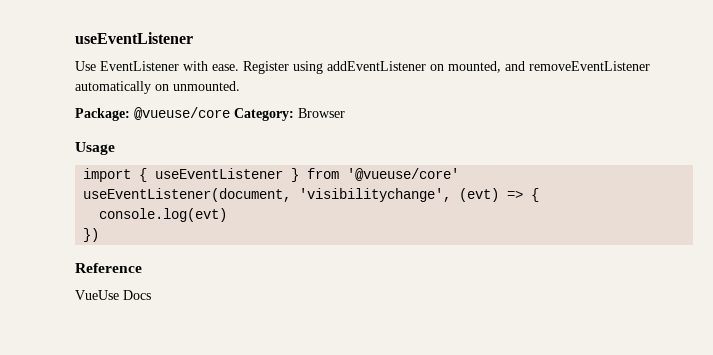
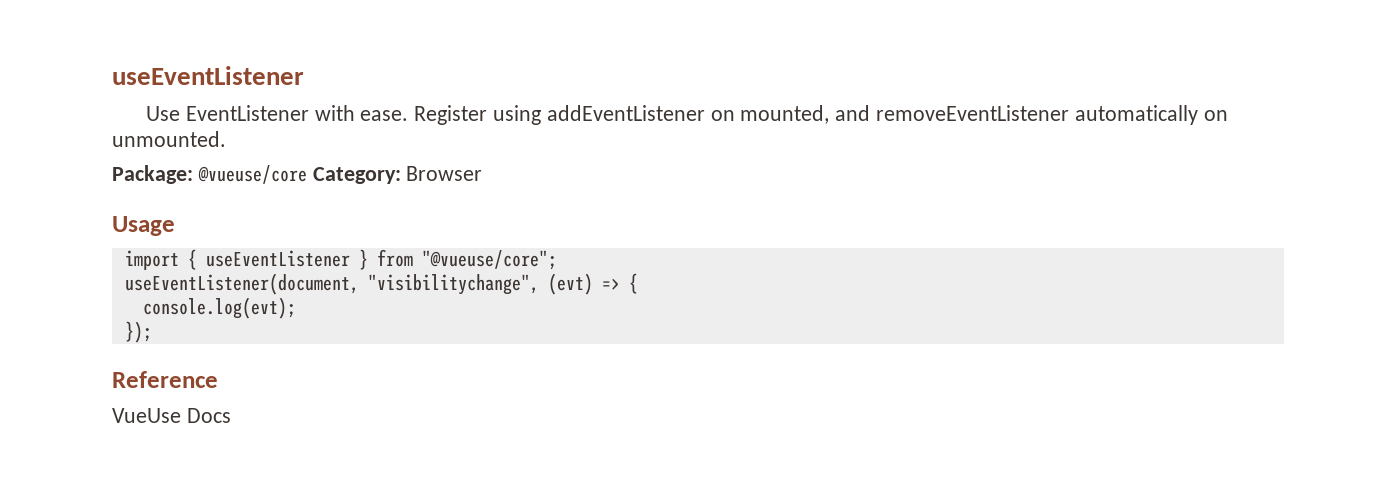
- import { useEventListener } from '@vueuse/core'
+ import { useEventListener } from "@vueuse/core";
- useEventListener(document, 'visibilitychange', (evt) => {
+ useEventListener(document, "visibilitychange", (evt) => {
- console.log(evt)
- })
+ console.log(evt);
+ });

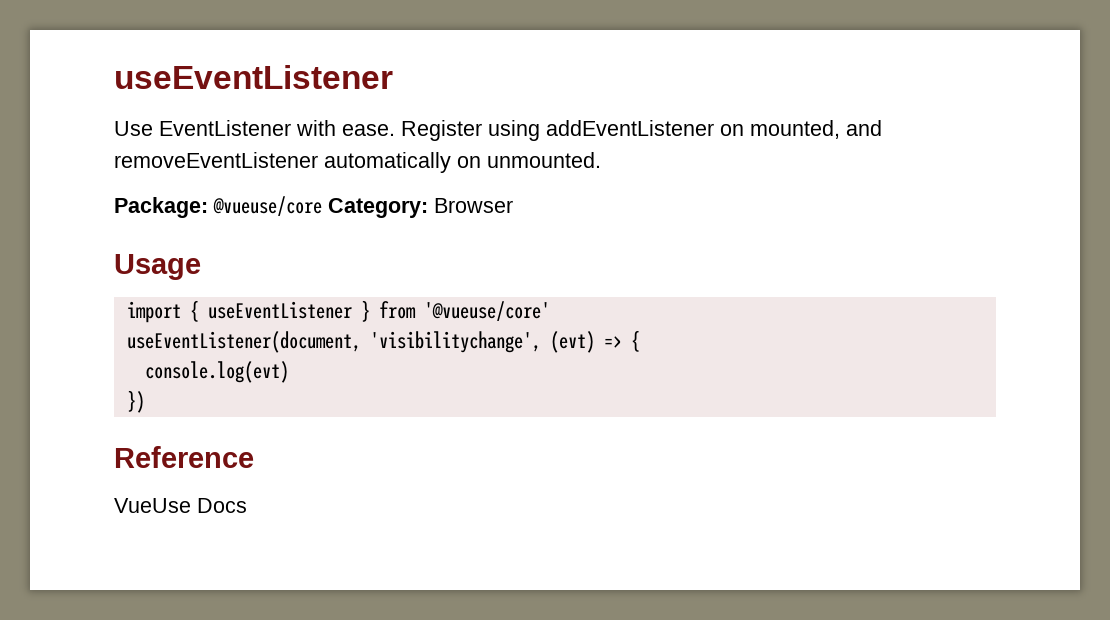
- import { useEventListener } from "@vueuse/core";
+ import { useEventListener } from '@vueuse/core'
- useEventListener(document, "visibilitychange", (evt) => {
+ useEventListener(document, 'visibilitychange', (evt) => {
- console.log(evt);
- });
+ console.log(evt)
+ })

